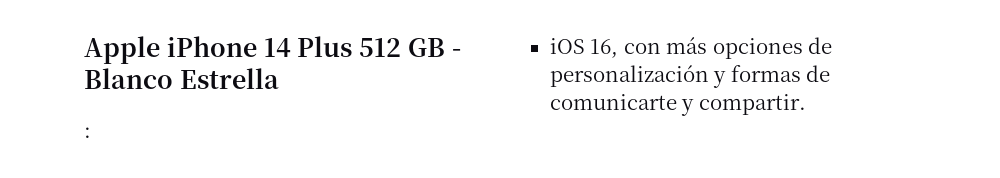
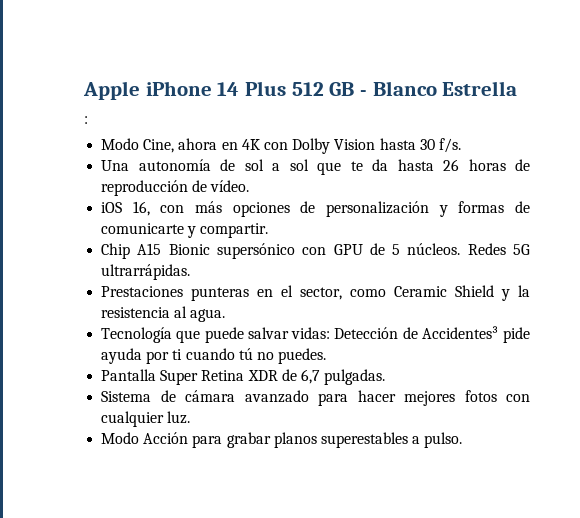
+ Modo Cine, ahora en 4K con Dolby Vision hasta 30 f/s.
+ Una autonomía de sol a sol que te da hasta 26 horas de reproducción de vídeo.
+ Chip A15 Bionic supersónico con GPU de 5 núcleos. Redes 5G ultrarrápidas.
+ Prestaciones punteras en el sector, como Ceramic Shield y la resistencia al agua.
+ Tecnología que puede salvar vidas: Detección de Accidentes³ pide ayuda por ti cuando tú no puedes.
+ Pantalla Super Retina XDR de 6,7 pulgadas.
+ Sistema de cámara avanzado para hacer mejores fotos con cualquier luz.
+ Modo Acción para grabar planos superestables a pulso.

